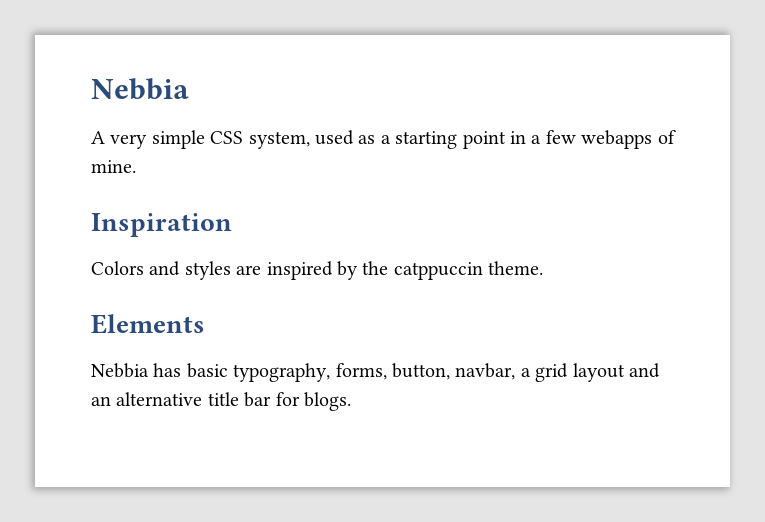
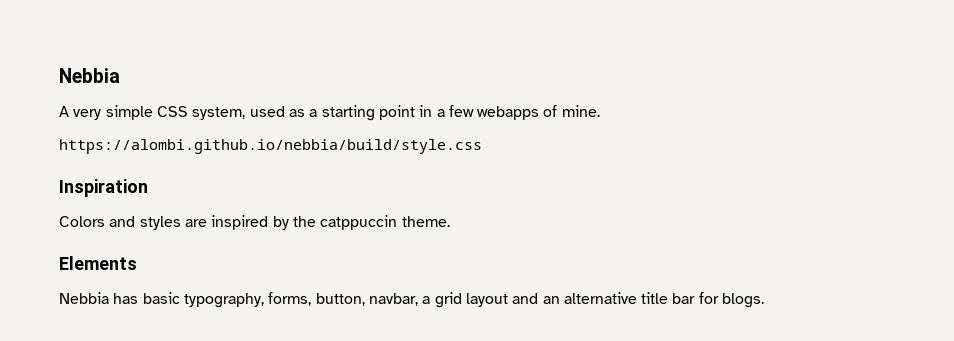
+ https://alombi.github.io/nebbia/build/style.css

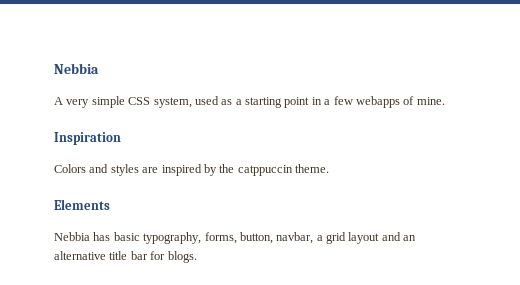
- https://alombi.github.io/nebbia/build/style.css

